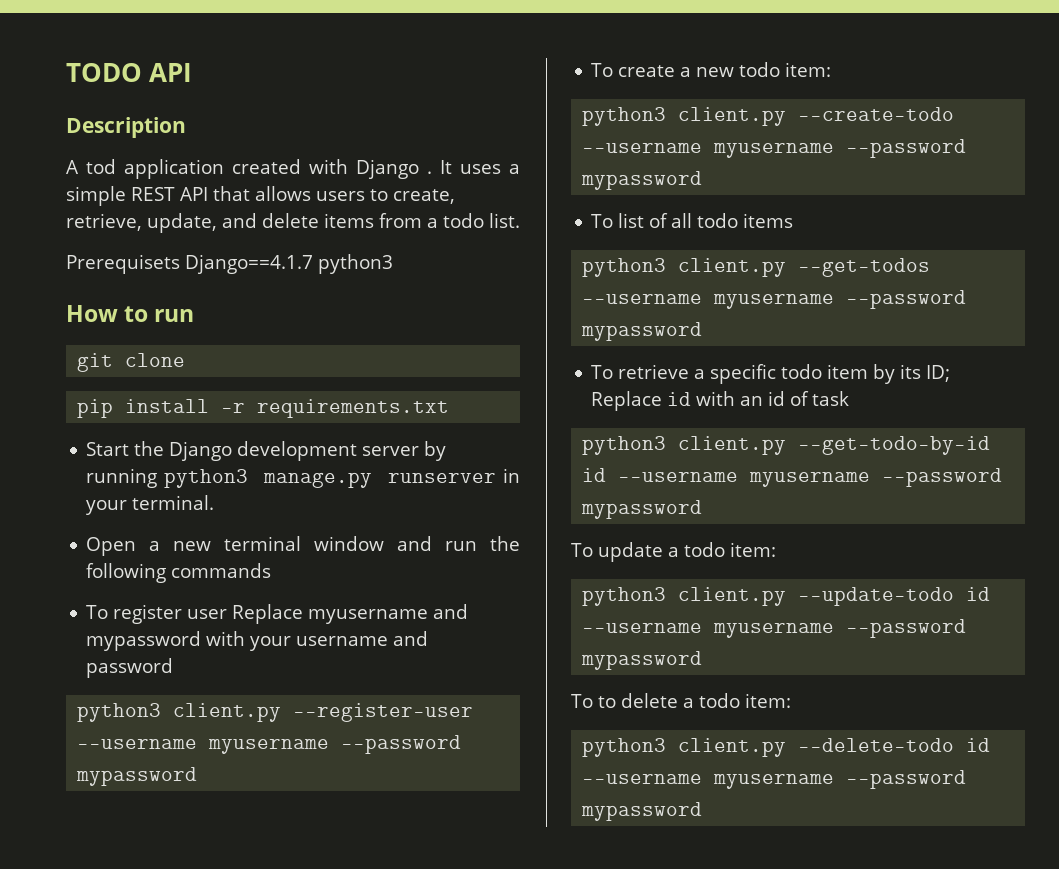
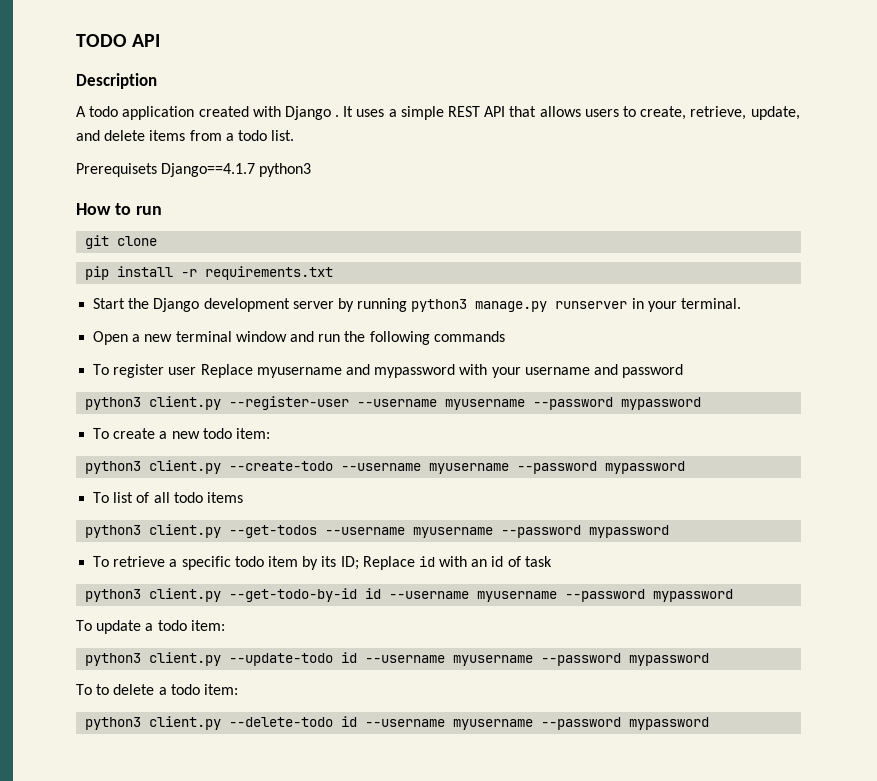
- A tod application created with Django .
+ A todo application created with Django .

